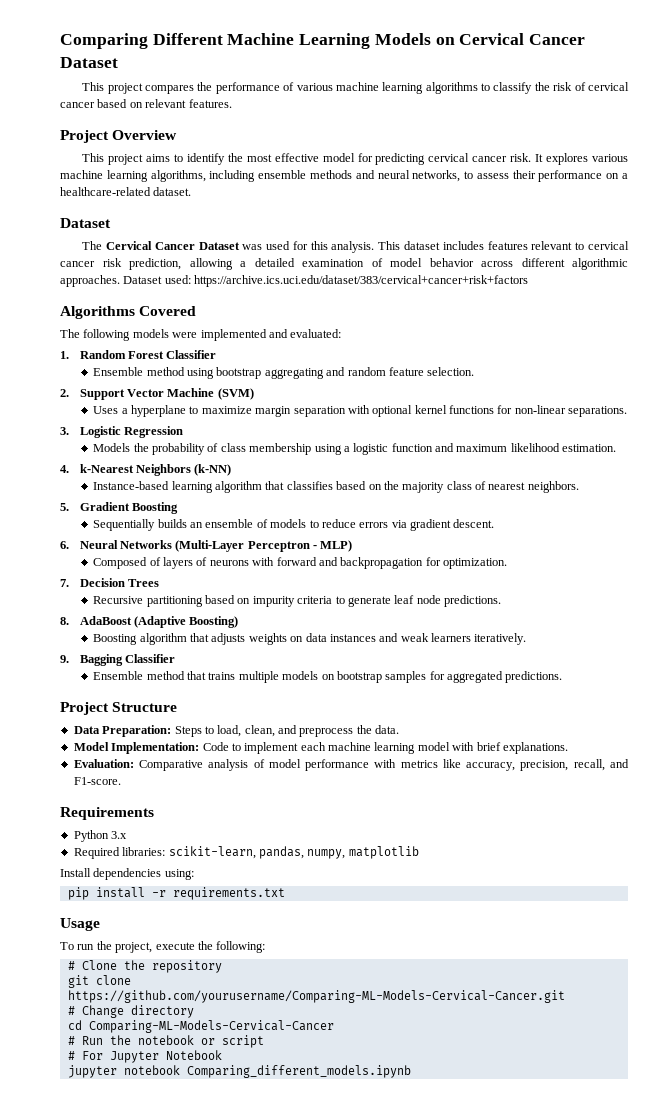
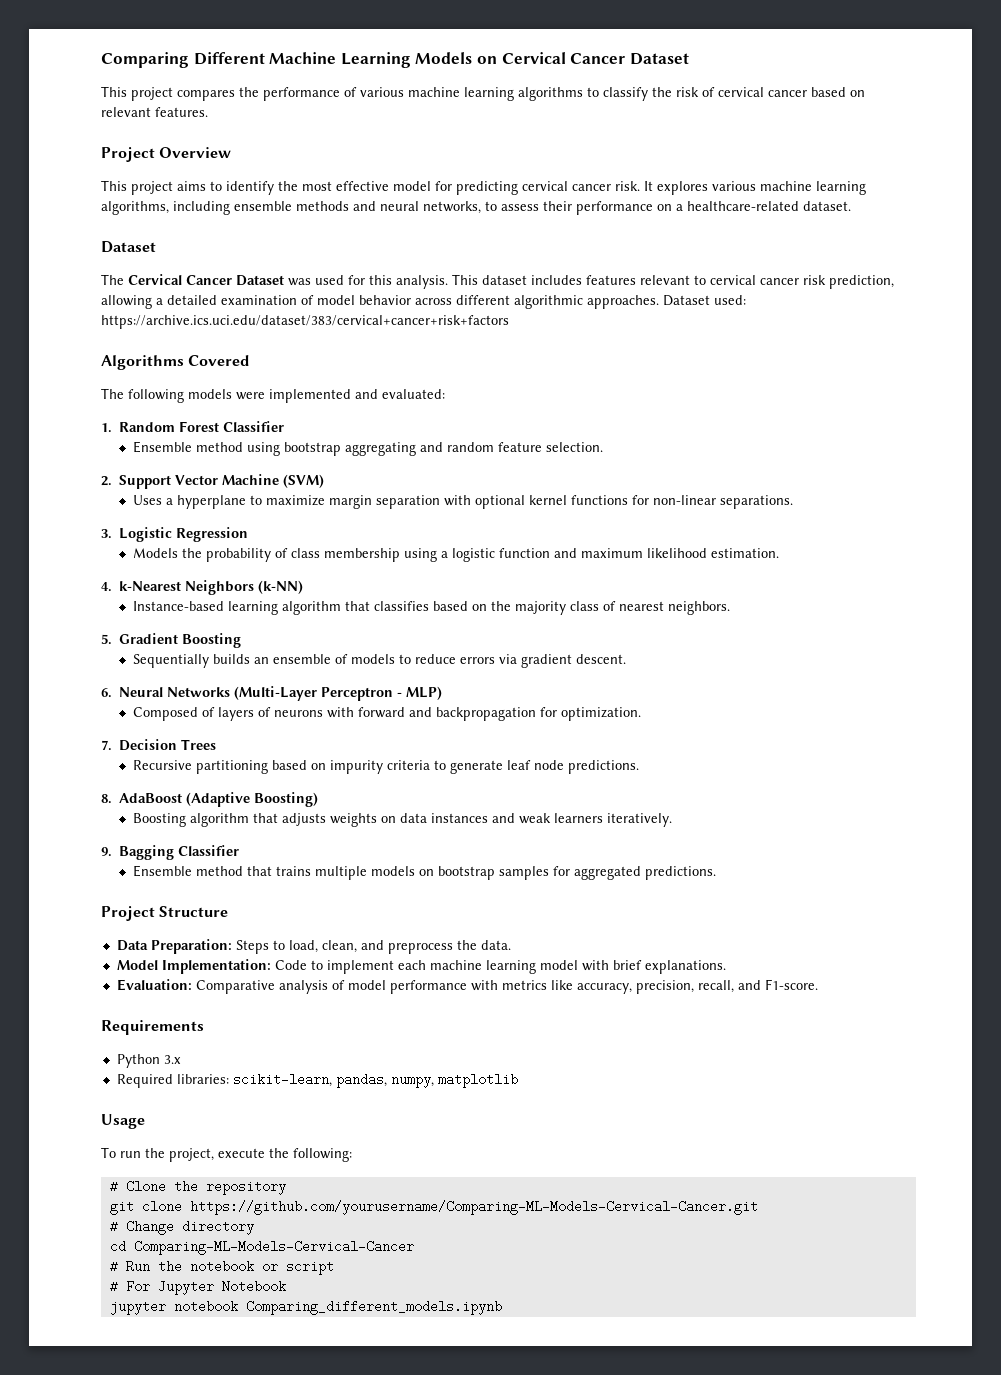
- Install dependencies using:
- pip install -r requirements.txt

